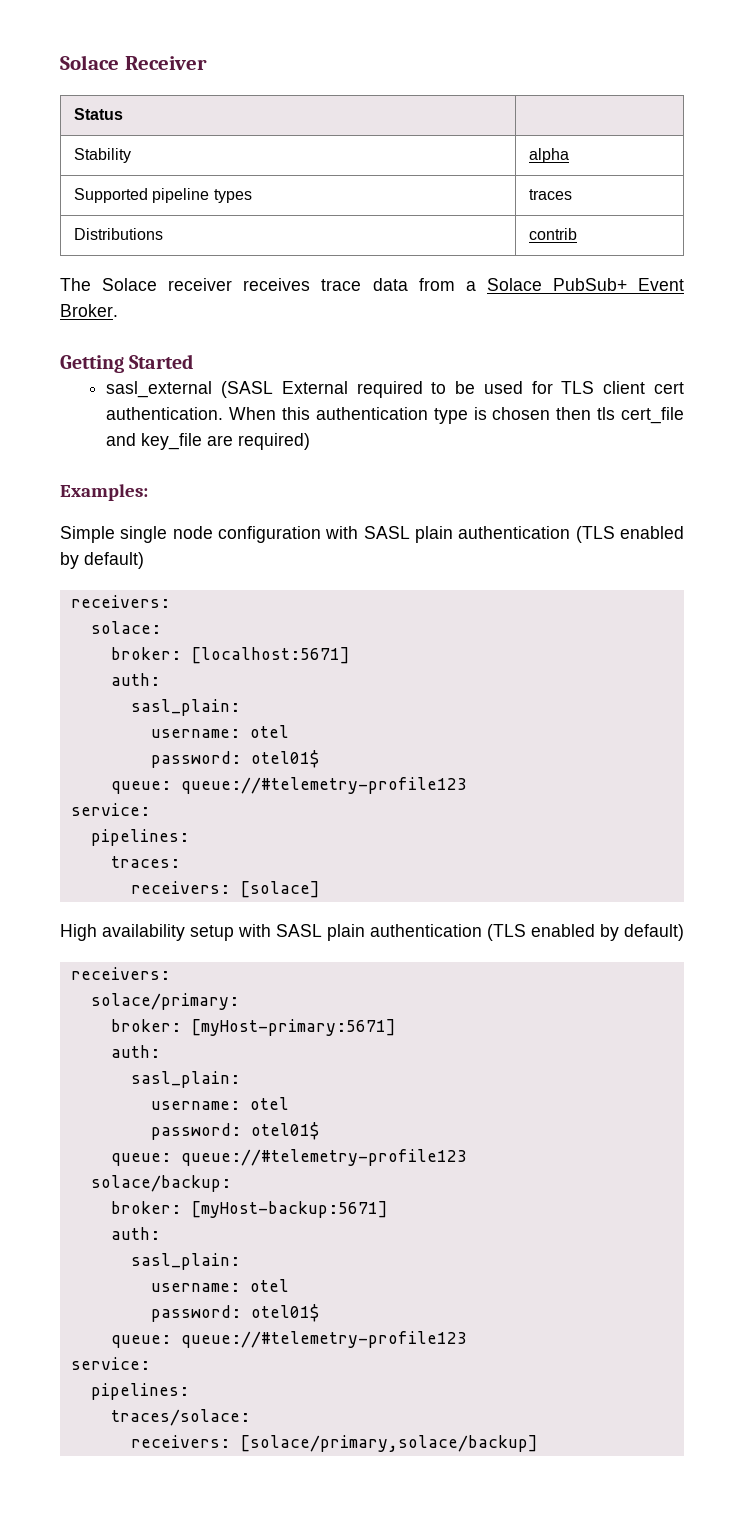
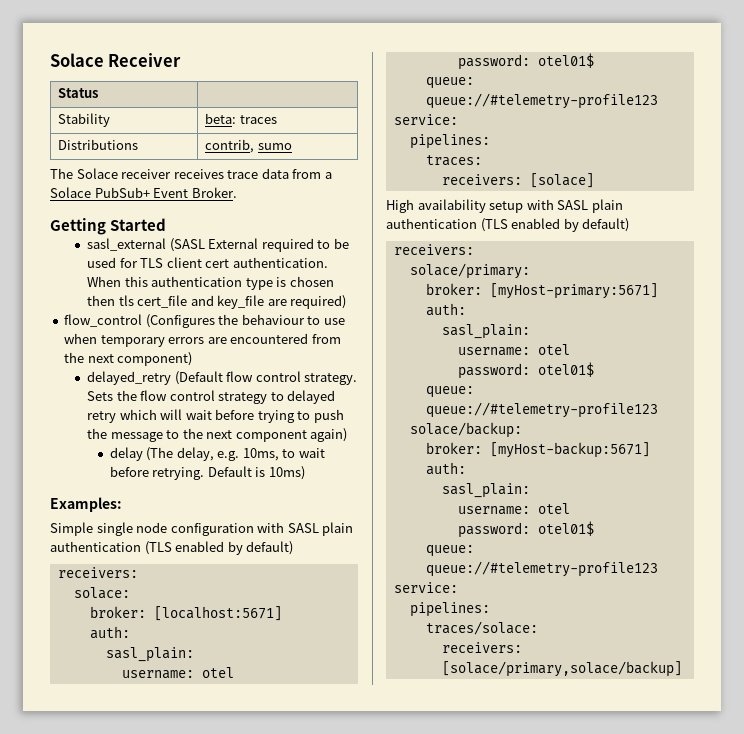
- Stability | alpha
- Supported pipeline types | traces
+ Stability | beta: traces
- Distributions | contrib
+ Distributions | contrib, sumo
+ flow_control (Configures the behaviour to use when temporary errors are encountered from the next component)
+ delayed_retry (Default flow control strategy. Sets the flow control strategy to delayed retry which will wait before trying to push the message to the next component again)
+ delay (The delay, e.g. 10ms, to wait before retrying. Default is 10ms)

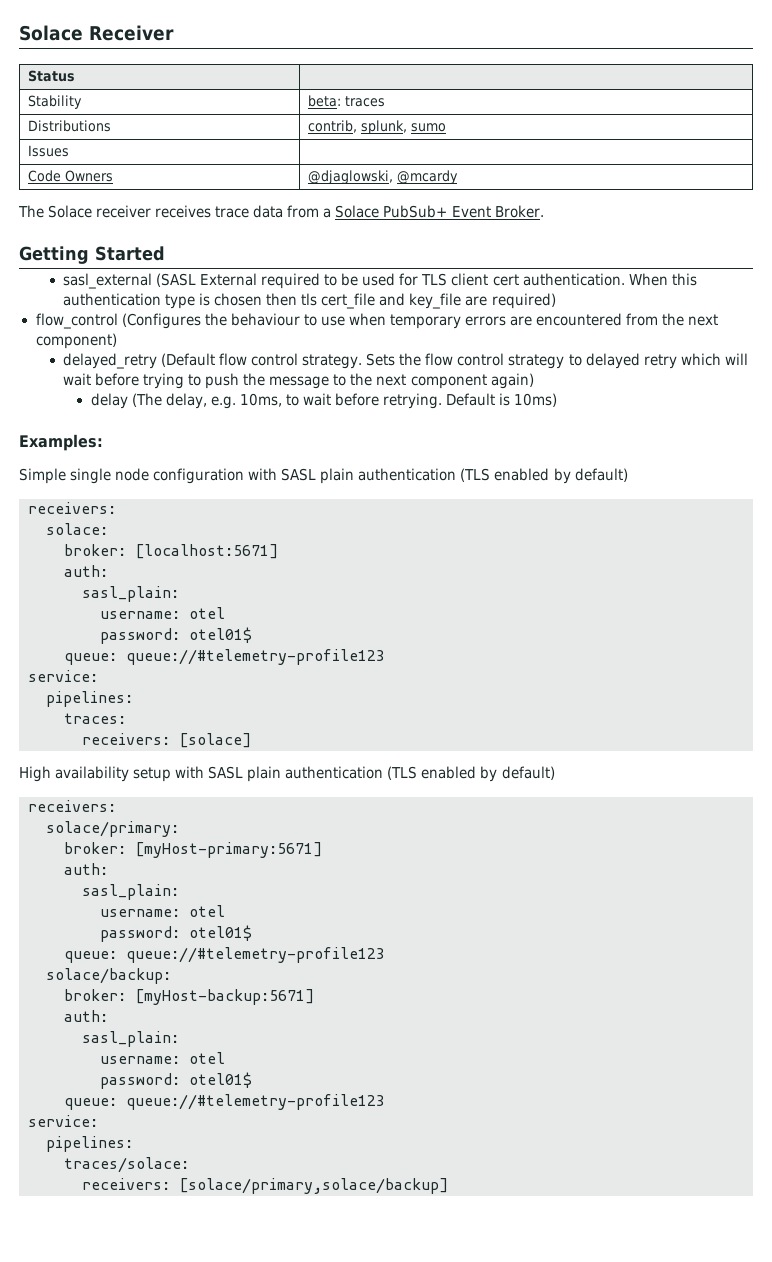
- Distributions | contrib, sumo
+ Distributions | contrib, splunk, sumo
+ Issues |
+ Code Owners | @djaglowski, @mcardy

